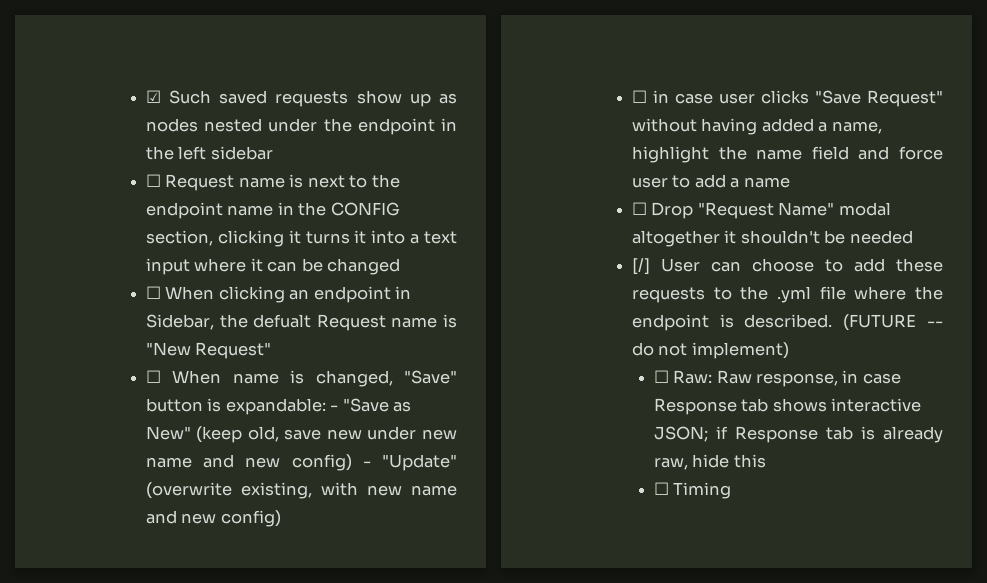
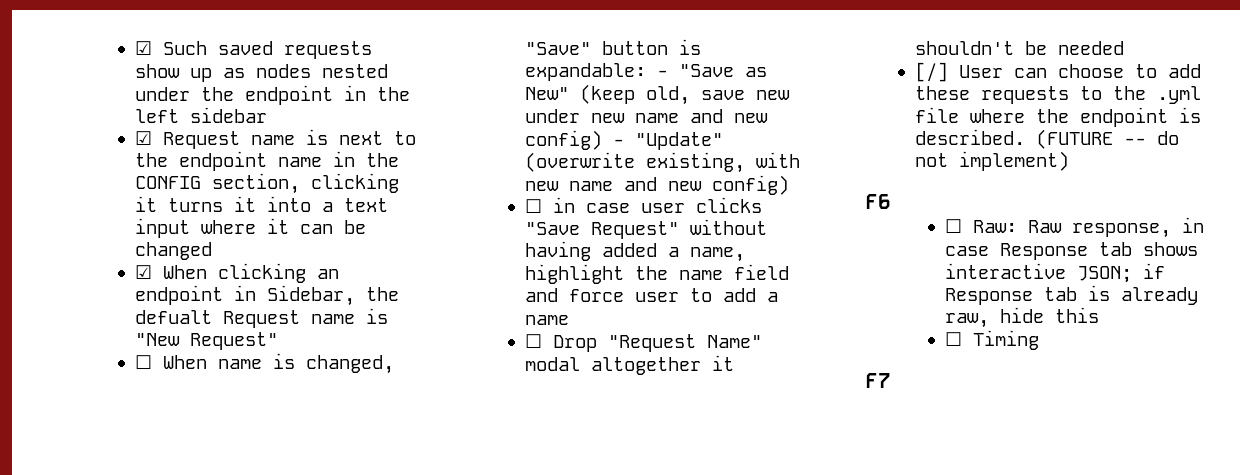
- ☐ Request name is next to the endpoint name in the CONFIG section, clicking it turns it into a text input where it can be changed
+ ☑ Request name is next to the endpoint name in the CONFIG section, clicking it turns it into a text input where it can be changed
- ☐ When clicking an endpoint in Sidebar, the defualt Request name is "New Request"
+ ☑ When clicking an endpoint in Sidebar, the defualt Request name is "New Request"
+ F6
+ F7

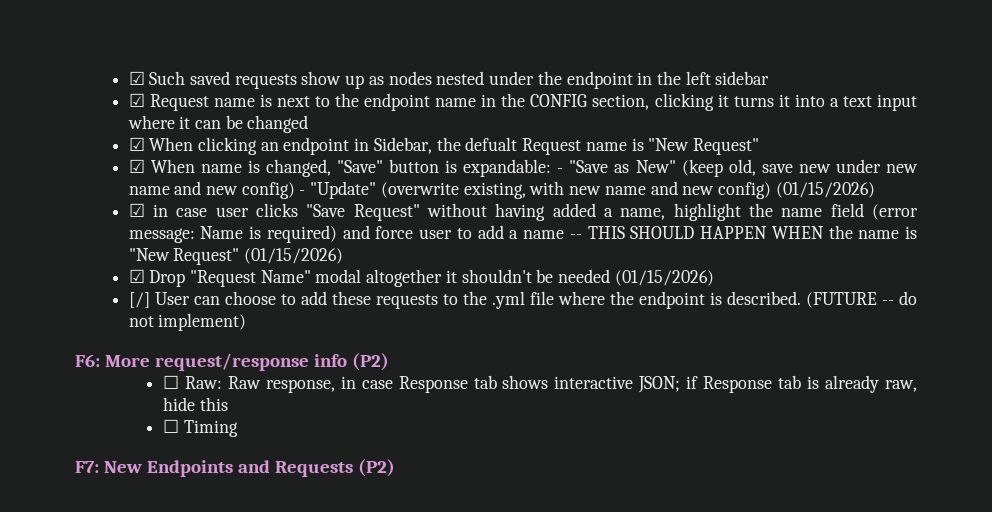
- ☐ When name is changed, "Save" button is expandable:
+ ☑ When name is changed, "Save" button is expandable:
- - "Save as New" (keep old, save new under new name and new config) - "Update" (overwrite existing, with new name and new config)
- ☐ in case user clicks "Save Request" without having added a name, highlight the name field and force user to add a name
- ☐ Drop "Request Name" modal altogether it shouldn't be needed
+ - "Save as New" (keep old, save new under new name and new config) - "Update" (overwrite existing, with new name and new config) (01/15/2026)
+ ☑ in case user clicks "Save Request" without having added a name, highlight the name field (error message: Name is required) and force user to add a name -- THIS SHOULD HAPPEN WHEN the name is "New Request" (01/15/2026)
+ ☑ Drop "Request Name" modal altogether it shouldn't be needed (01/15/2026)
- F6
+ F6: More request/response info (P2)
- F7
+ F7: New Endpoints and Requests (P2)

